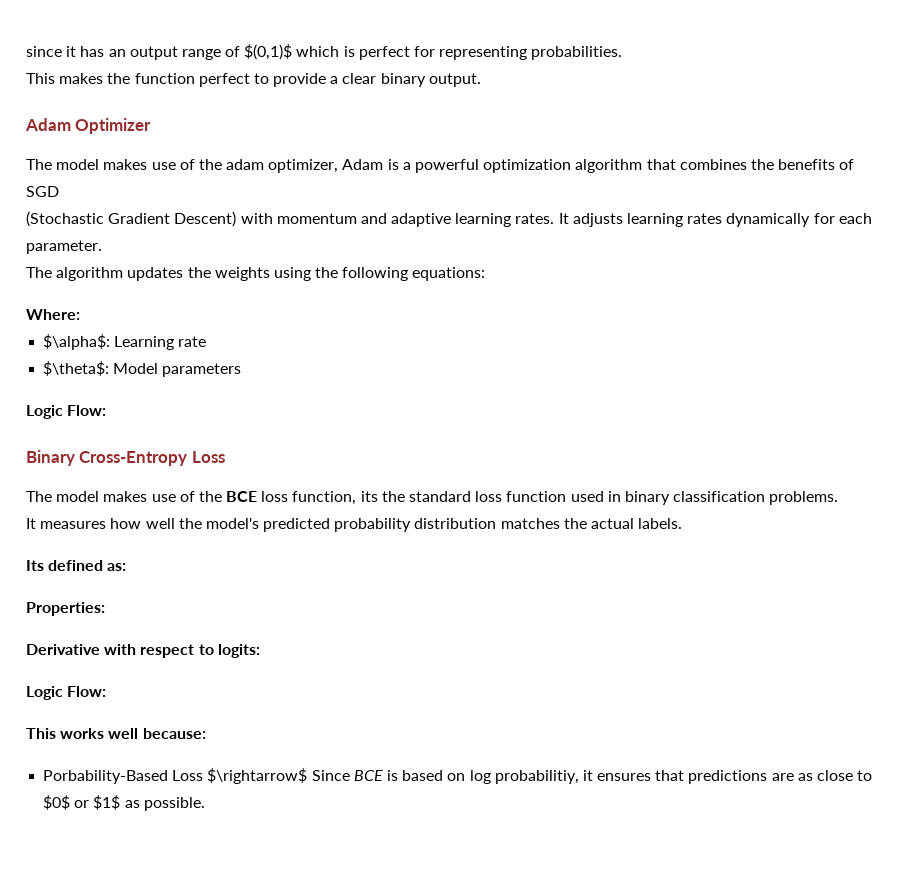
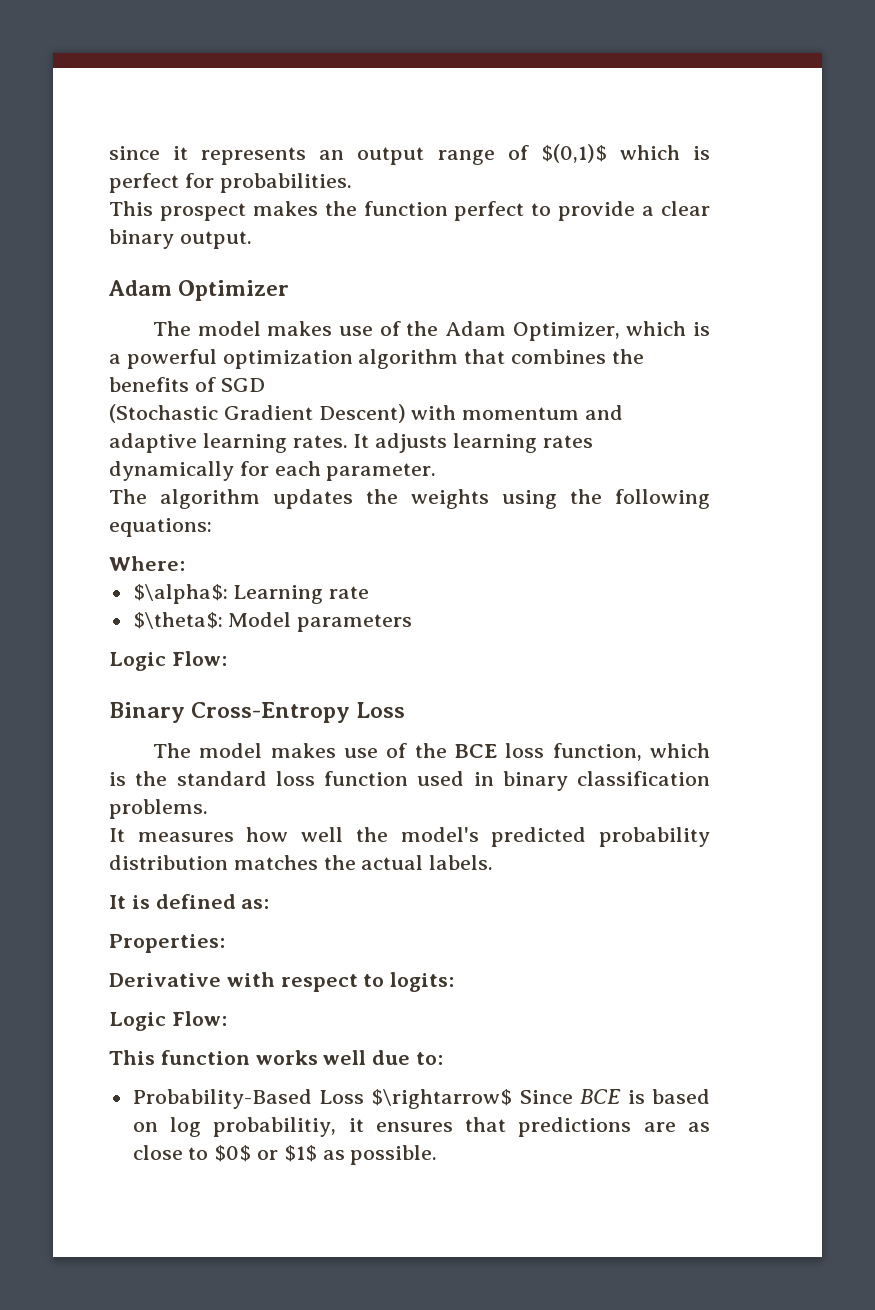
- since it has an output range of $(0,1)$ which is perfect for representing probabilities.
+ since it represents an output range of $(0,1)$ which is perfect for probabilities.
- This makes the function perfect to provide a clear binary output.
+ This prospect makes the function perfect to provide a clear binary output.
- The model makes use of the adam optimizer, Adam is a powerful optimization algorithm that combines the benefits of SGD
+ The model makes use of the Adam Optimizer, which is a powerful optimization algorithm that combines the benefits of SGD
- The model makes use of the BCE loss function, its the standard loss function used in binary classification problems.
+ The model makes use of the BCE loss function, which is the standard loss function used in binary classification problems.
- Its defined as:
+ It is defined as:
- This works well because:
- Porbability-Based Loss $\rightarrow$ Since BCE is based on log probabilitiy, it ensures that predictions are as close to $0$ or $1$ as possible.
+ This function works well due to:
+ Probability-Based Loss $\rightarrow$ Since BCE is based on log probabilitiy, it ensures that predictions are as close to $0$ or $1$ as possible.

